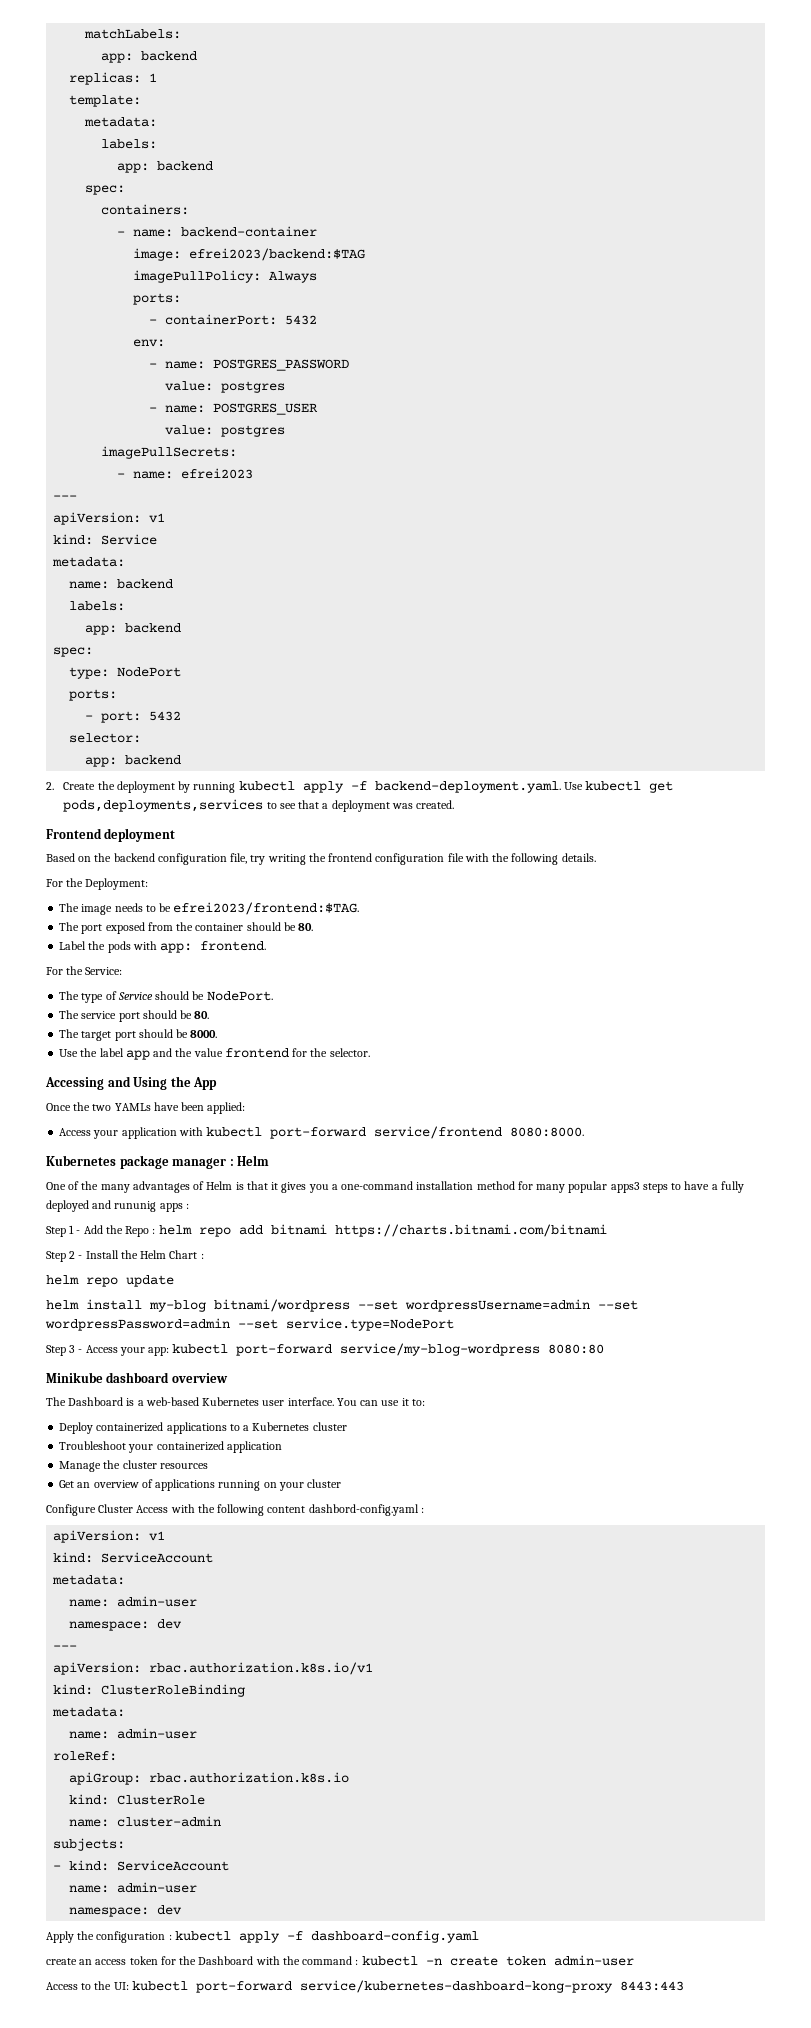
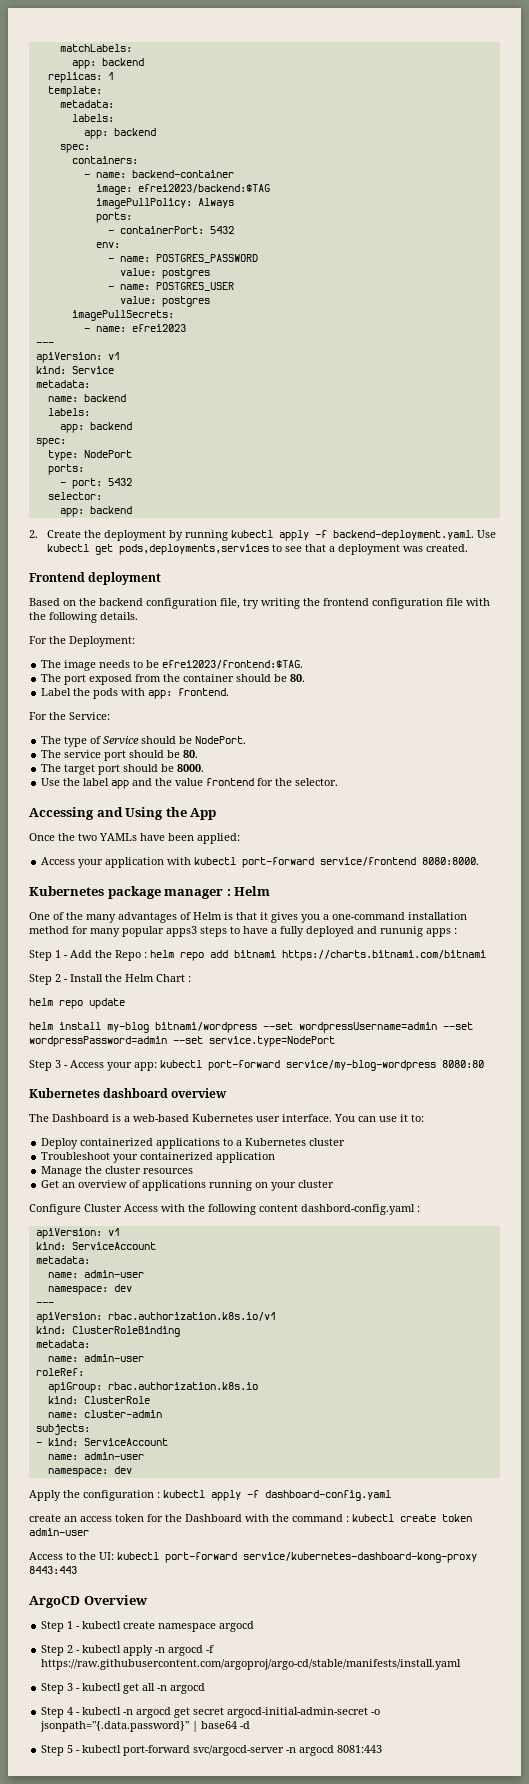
- Minikube dashboard overview
+ Kubernetes dashboard overview
- create an access token for the Dashboard with the command : kubectl -n create token admin-user
+ create an access token for the Dashboard with the command : kubectl create token admin-user
+ ArgoCD Overview
+ Step 1 - kubectl create namespace argocd
+ Step 2 - kubectl apply -n argocd -f https://raw.githubusercontent.com/argoproj/argo-cd/stable/manifests/install.yaml
+ Step 3 - kubectl get all -n argocd
+ Step 4 - kubectl -n argocd get secret argocd-initial-admin-secret -o jsonpath="{.data.password}" | base64 -d
+ Step 5 - kubectl port-forward svc/argocd-server -n argocd 8081:443

